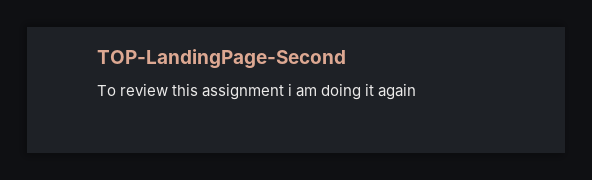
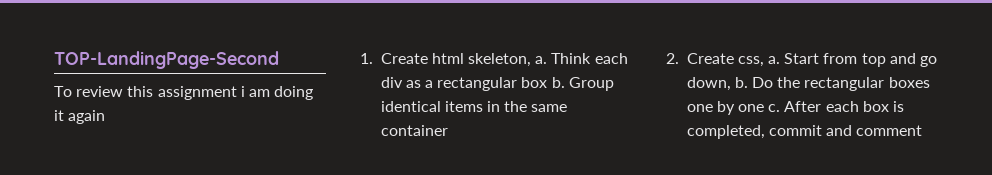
+ 1. Create html skeleton, a. Think each div as a rectangular box b. Group identical items in the same container
+ 2. Create css, a. Start from top and go down, b. Do the rectangular boxes one by one c. After each box is completed, commit and comment

